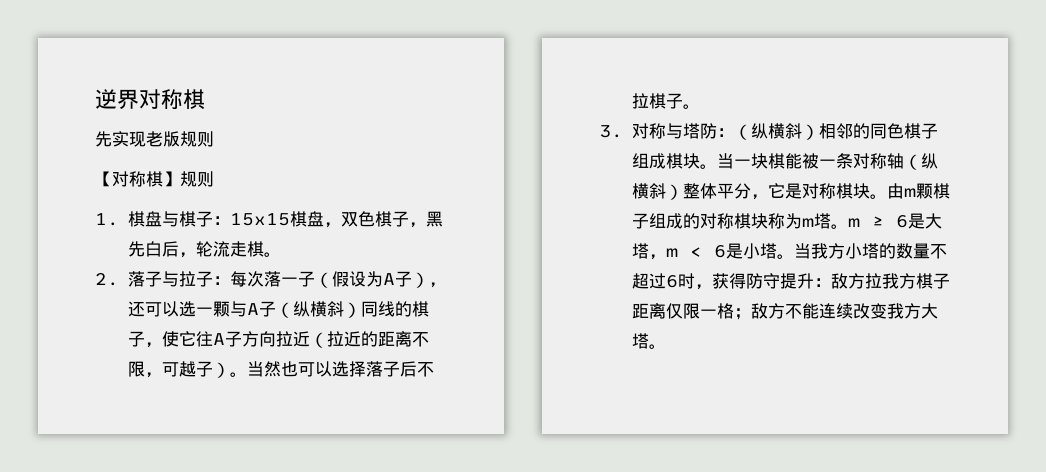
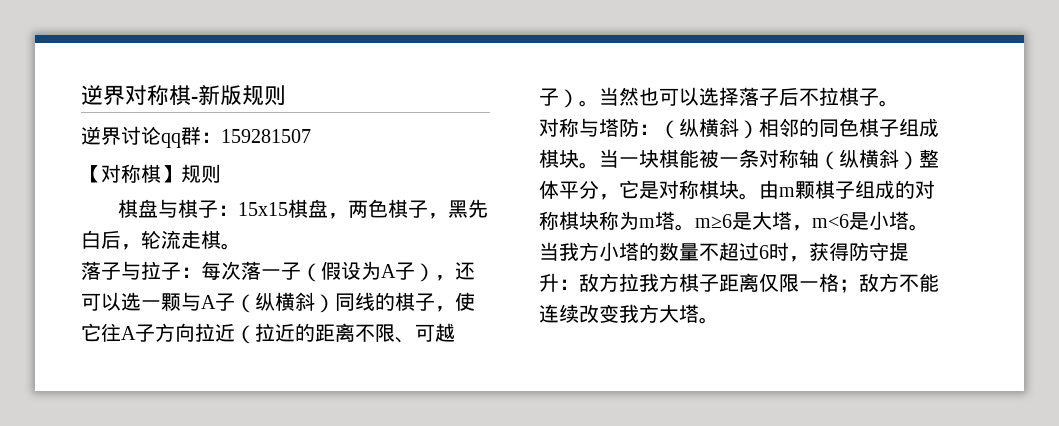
- 逆界对称棋
- 先实现老版规则
+ 逆界对称棋-新版规则
+ 逆界讨论qq群：159281507
- 1.棋盘与棋子：15x15棋盘，双色棋子，黑先白后，轮流走棋。
+ 棋盘与棋子：15x15棋盘，两色棋子，黑先白后，轮流走棋。
- 2.落子与拉子：每次落一子（假设为A子），还可以选一颗与A子（纵横斜）同线的棋子，使它往A子方向拉近（拉近的距离不限，可越子）。
+ 落子与拉子：每次落一子（假设为A子），还可以选一颗与A子（纵横斜）同线的棋子，使它往A子方向拉近（拉近的距离不限、可越子）。
- 3.对称与塔防：（纵横斜）相邻的同色棋子组成棋块。
+ 对称与塔防：（纵横斜）相邻的同色棋子组成棋块。
- 由m颗棋子组成的对称棋块称为m塔。m ≥ 6是大塔，m < 6是小塔。
+ 由m颗棋子组成的对称棋块称为m塔。m≥6是大塔，m<6是小塔。

